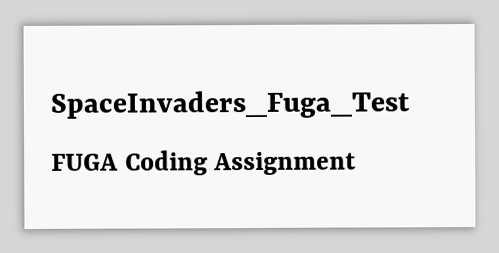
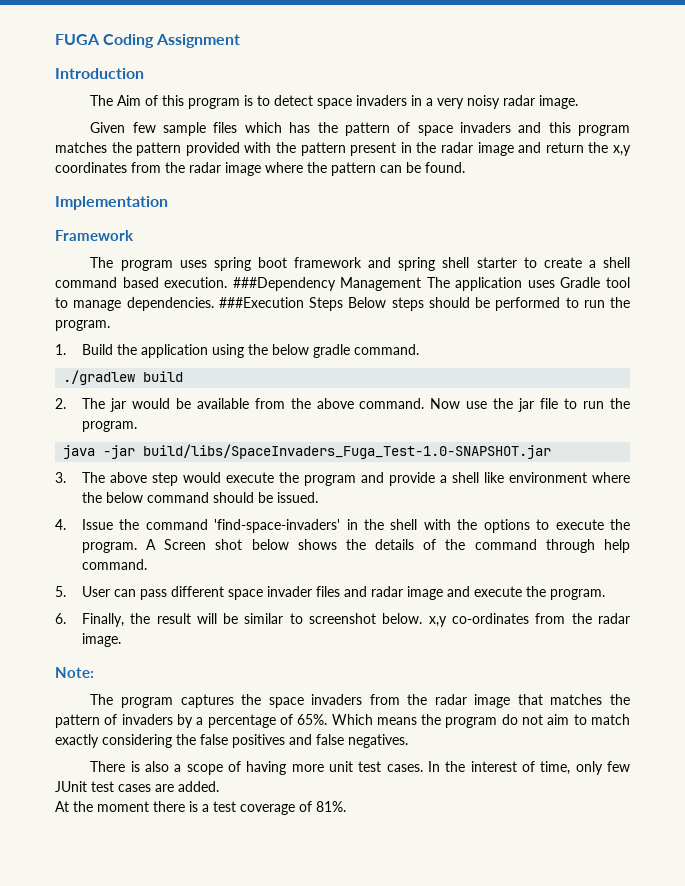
- SpaceInvaders_Fuga_Test
+ Introduction
+ The Aim of this program is to detect space invaders in a very noisy radar image.
+ Given few sample files which has the pattern of space invaders and this program matches the pattern provided with the pattern present in the radar image and return the x,y coordinates from the radar image where the pattern can be found.
+ Implementation
+ Framework
+ The program uses spring boot framework and spring shell starter to create a shell command based execution. ###Dependency Management The application uses Gradle tool to manage dependencies. ###Execution Steps Below steps should be performed to run the program.
+ 1. Build the application using the below gradle command.
+ ./gradlew build
+ 2. The jar would be available from the above command. Now use the jar file to run the program.
+ java -jar build/libs/SpaceInvaders_Fuga_Test-1.0-SNAPSHOT.jar
+ 3. The above step would execute the program and provide a shell like environment where the below command should be issued.
+ 4. Issue the command 'find-space-invaders' in the shell with the options to execute the program. A Screen shot below shows the details of the command through help command.
+ 5. User can pass different space invader files and radar image and execute the program.
+ 6. Finally, the result will be similar to screenshot below. x,y co-ordinates from the radar image.
+ Note:
+ The program captures the space invaders from the radar image that matches the pattern of invaders by a percentage of 65%. Which means the program do not aim to match exactly considering the false positives and false negatives.
+ There is also a scope of having more unit test cases. In the interest of time, only few JUnit test cases are added.
+ At the moment there is a test coverage of 81%.

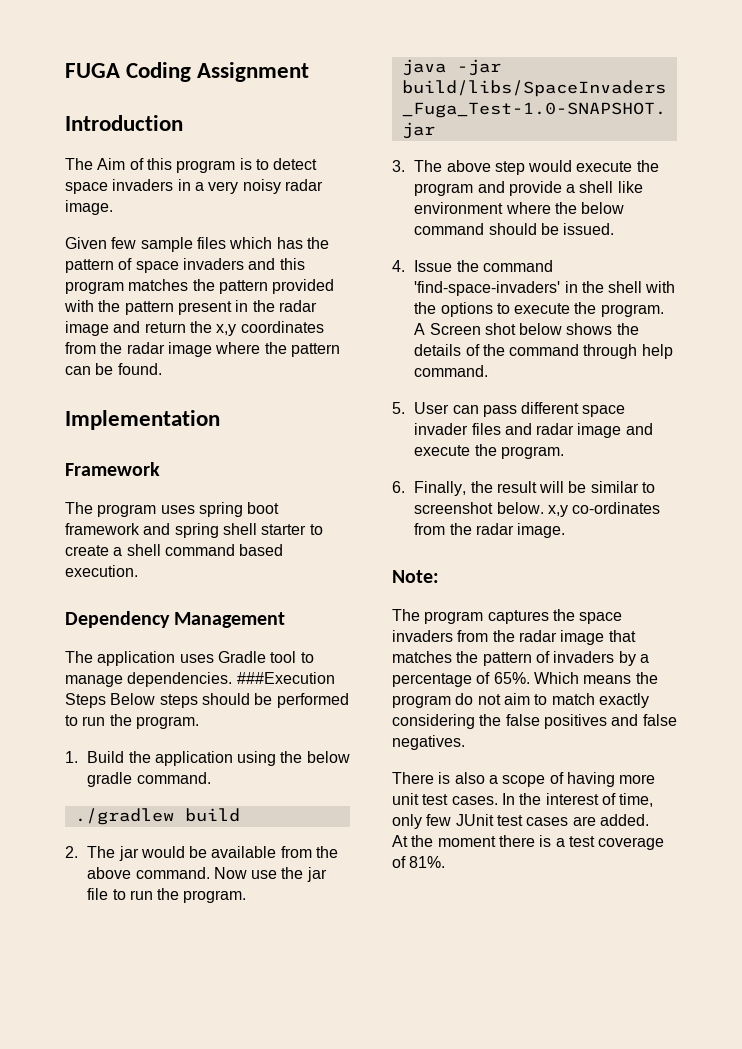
- The program uses spring boot framework and spring shell starter to create a shell command based execution. ###Dependency Management The application uses Gradle tool to manage dependencies.
+ The program uses spring boot framework and spring shell starter to create a shell command based execution.
+ Dependency Management
+ The application uses Gradle tool to manage dependencies.

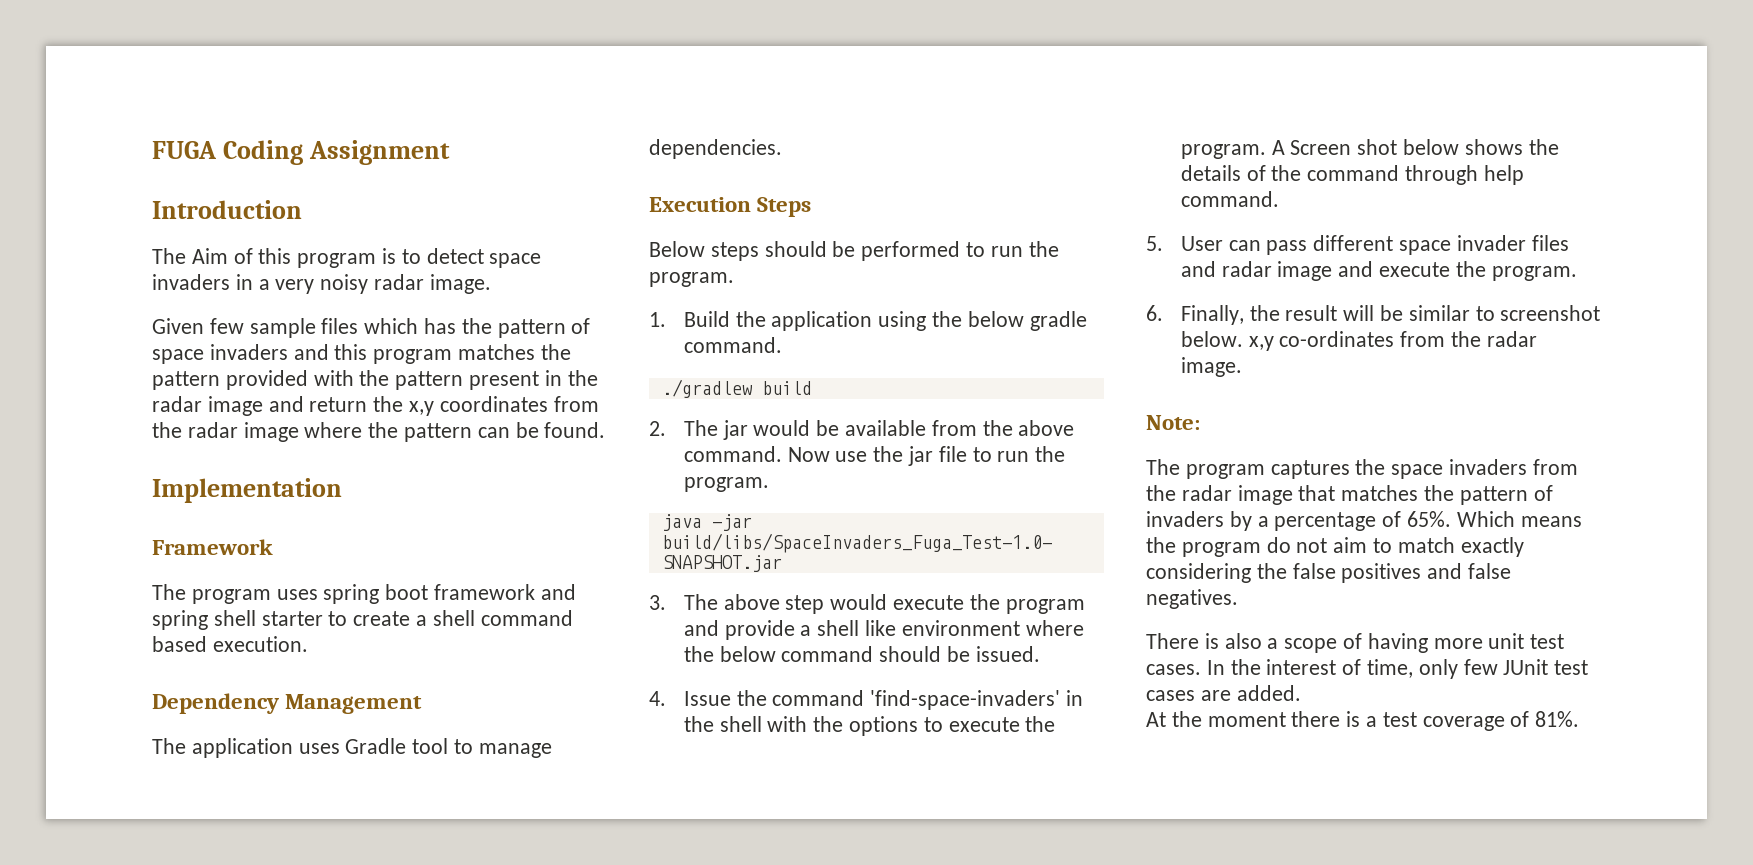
- The application uses Gradle tool to manage dependencies. ###Execution Steps Below steps should be performed to run the program.
+ The application uses Gradle tool to manage dependencies.
+ Execution Steps
+ Below steps should be performed to run the program.

